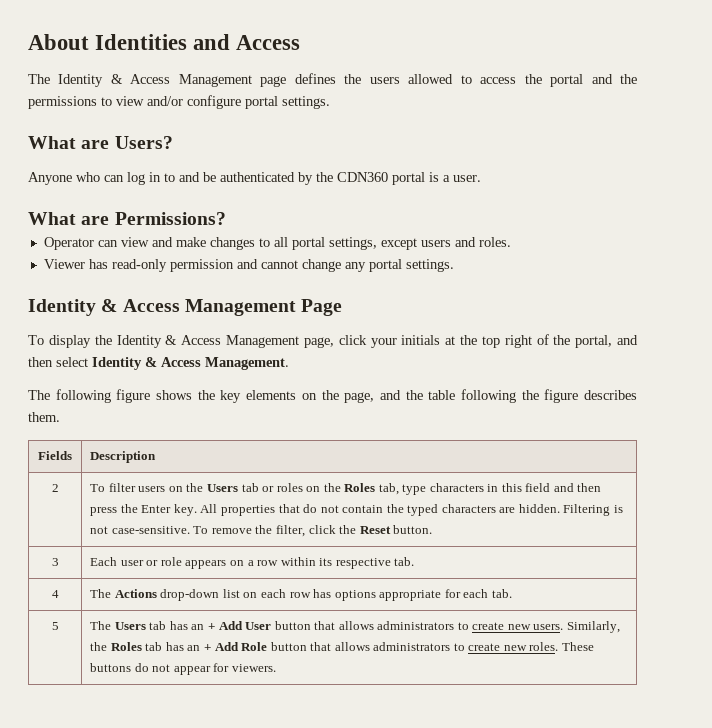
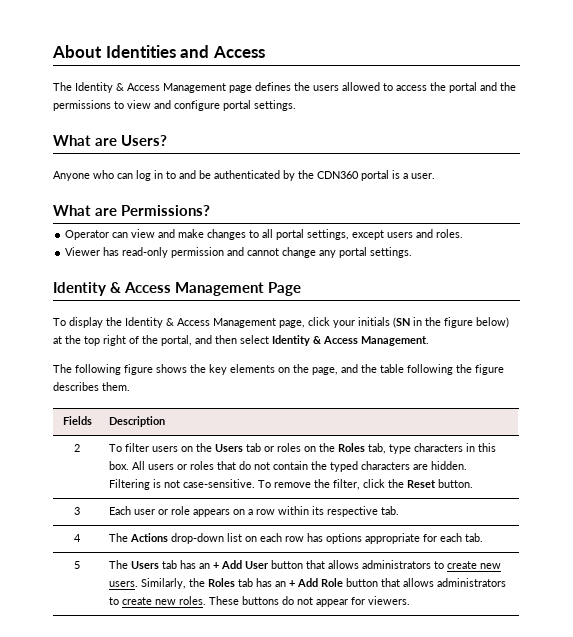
- The Identity & Access Management page defines the users allowed to access the portal and the permissions to view and/or configure portal settings.
+ The Identity & Access Management page defines the users allowed to access the portal and the permissions to view and configure portal settings.
- To display the Identity & Access Management page, click your initials at the top right of the portal, and then select Identity & Access Management.
+ To display the Identity & Access Management page, click your initials (SN in the figure below) at the top right of the portal, and then select Identity & Access Management.
- To filter users on the Users tab or roles on the Roles tab, type characters in this field and then press the Enter key. All properties that do not contain the typed characters are hidden.
+ To filter users on the Users tab or roles on the Roles tab, type characters in this box. All users or roles that do not contain the typed characters are hidden.

